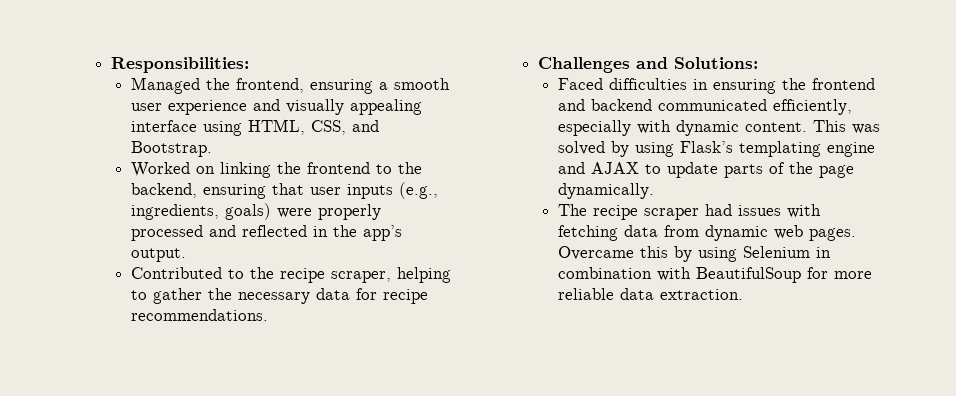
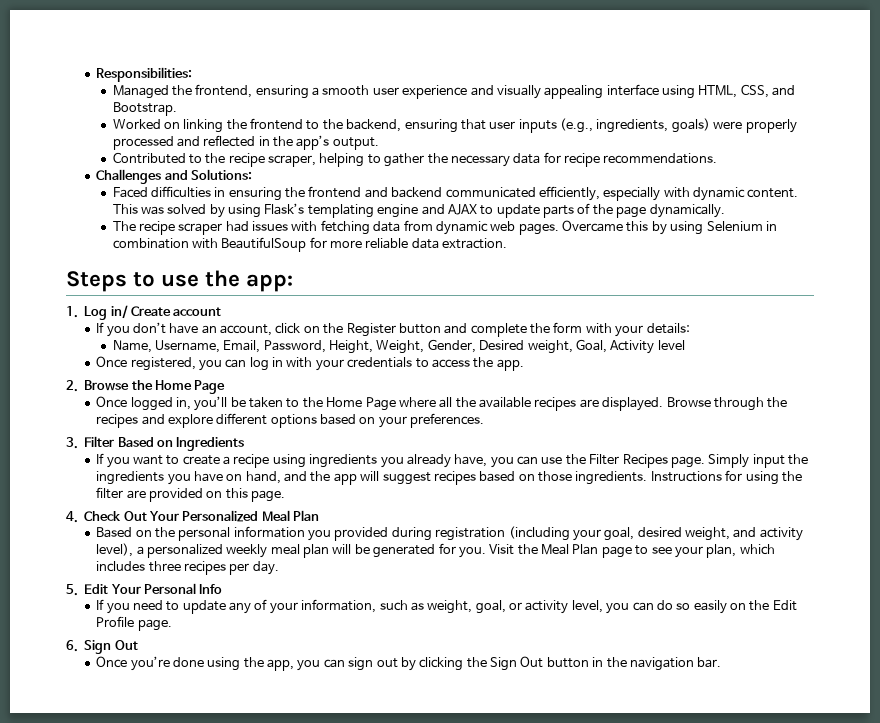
+ Steps to use the app:
+ 1. Log in/ Create account
+ If you don’t have an account, click on the Register button and complete the form with your details:
+ Name, Username, Email, Password, Height, Weight, Gender, Desired weight, Goal, Activity level
+ Once registered, you can log in with your credentials to access the app.
+ 2. Browse the Home Page
+ Once logged in, you’ll be taken to the Home Page where all the available recipes are displayed. Browse through the recipes and explore different options based on your preferences.
+ 3. Filter Based on Ingredients
+ If you want to create a recipe using ingredients you already have, you can use the Filter Recipes page. Simply input the ingredients you have on hand, and the app will suggest recipes based on those ingredients. Instructions for using the filter are provided on this page.
+ 4. Check Out Your Personalized Meal Plan
+ Based on the personal information you provided during registration (including your goal, desired weight, and activity level), a personalized weekly meal plan will be generated for you. Visit the Meal Plan page to see your plan, which includes three recipes per day.
+ 5. Edit Your Personal Info
+ If you need to update any of your information, such as weight, goal, or activity level, you can do so easily on the Edit Profile page.
+ 6. Sign Out
+ Once you’re done using the app, you can sign out by clicking the Sign Out button in the navigation bar.

